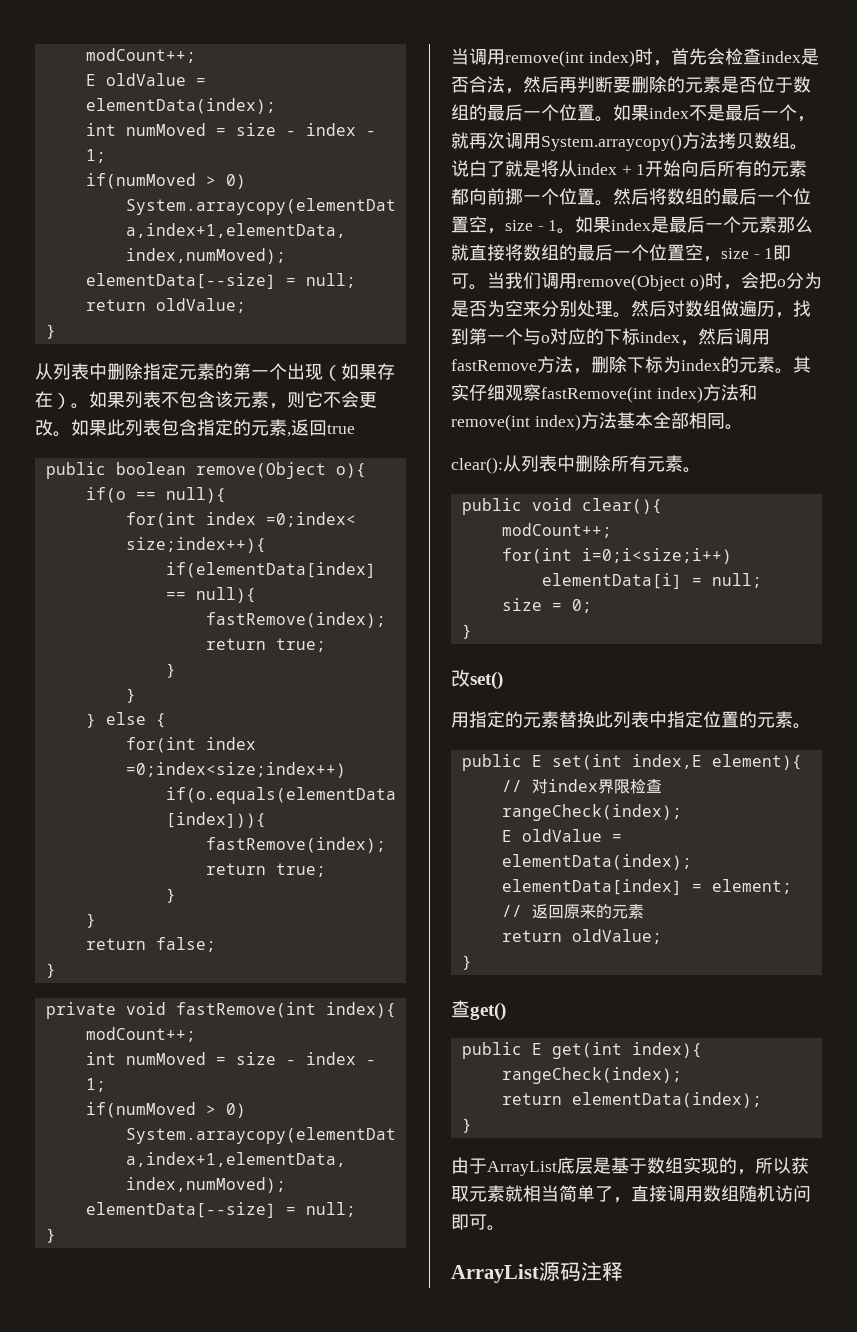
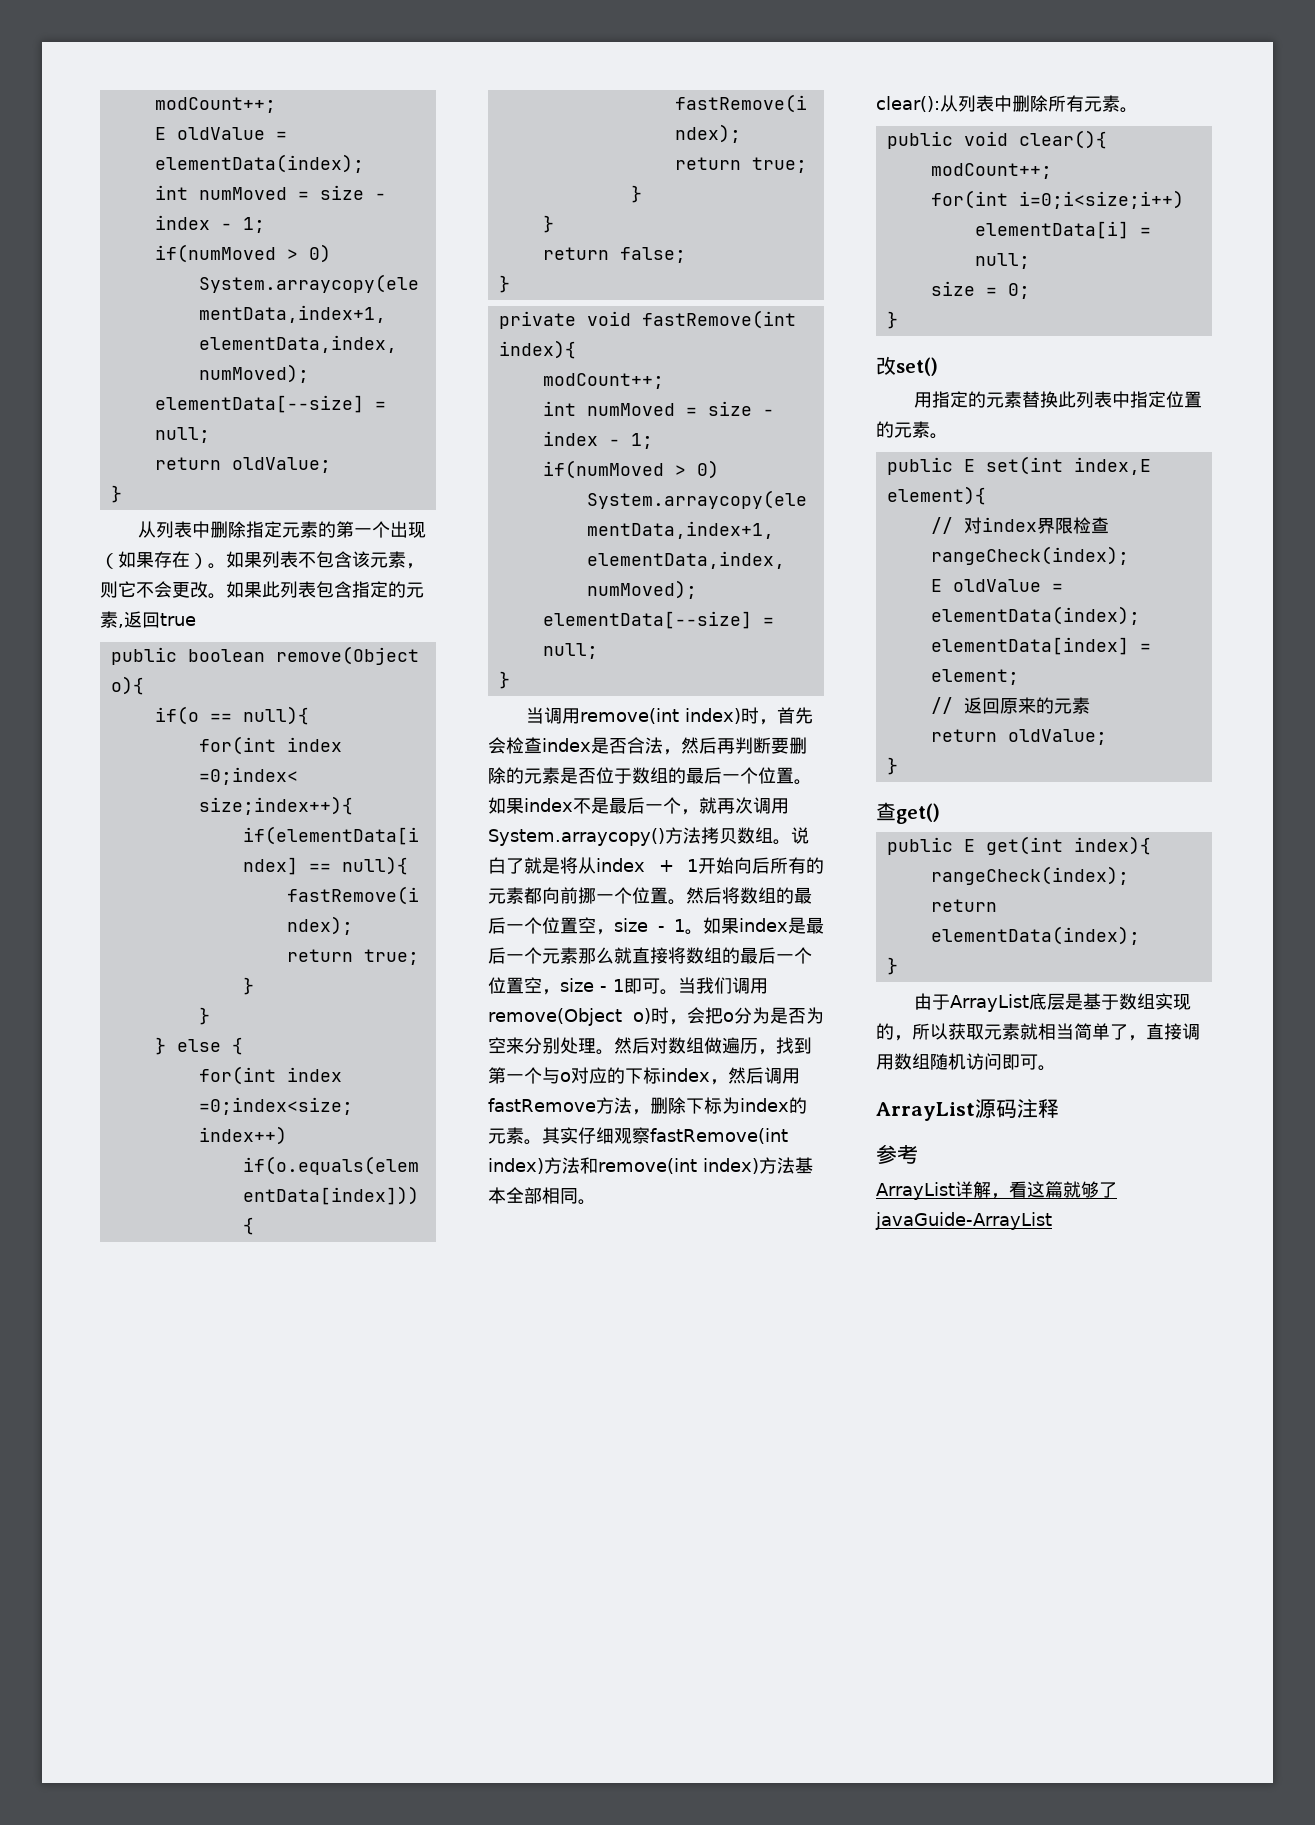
+ 参考
+ ArrayList详解，看这篇就够了javaGuide-ArrayList

